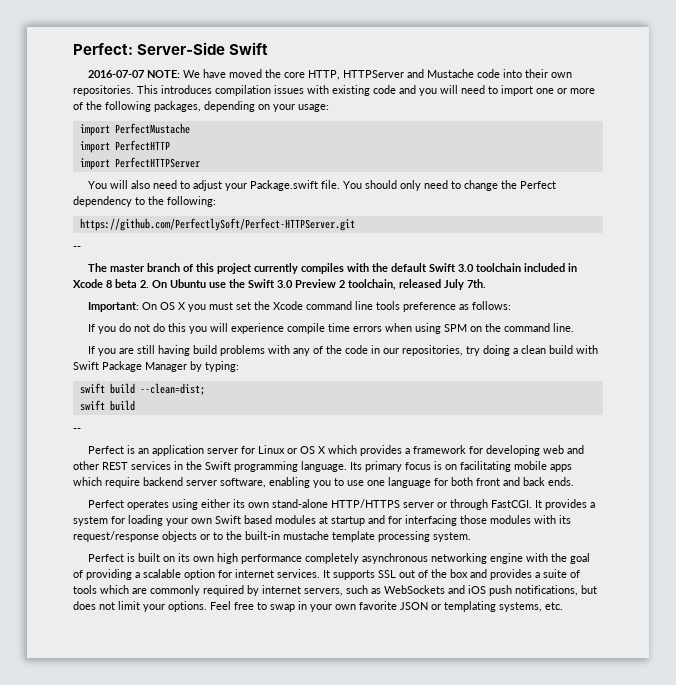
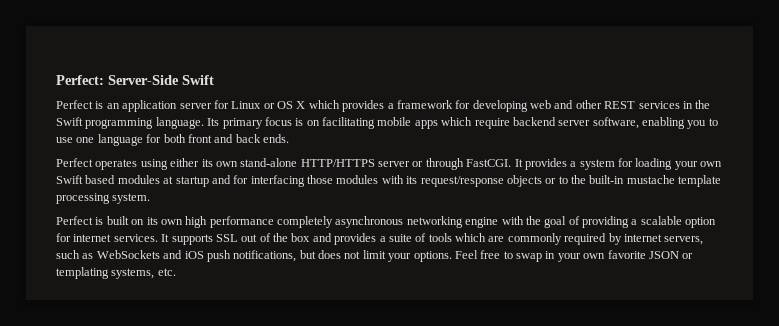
- 2016-07-07 NOTE: We have moved the core HTTP, HTTPServer and Mustache code into their own repositories. This introduces compilation issues with existing code and you will need to import one or more of the following packages, depending on your usage:
- import PerfectMustache
- import PerfectHTTP
- import PerfectHTTPServer
- You will also need to adjust your Package.swift file. You should only need to change the Perfect dependency to the following:
- https://github.com/PerfectlySoft/Perfect-HTTPServer.git
- --
- The master branch of this project currently compiles with the default Swift 3.0 toolchain included in Xcode 8 beta 2. On Ubuntu use the Swift 3.0 Preview 2 toolchain, released July 7th.
- Important: On OS X you must set the Xcode command line tools preference as follows:
- If you do not do this you will experience compile time errors when using SPM on the command line.
- If you are still having build problems with any of the code in our repositories, try doing a clean build with Swift Package Manager by typing:
- swift build --clean=dist;
- swift build
- --

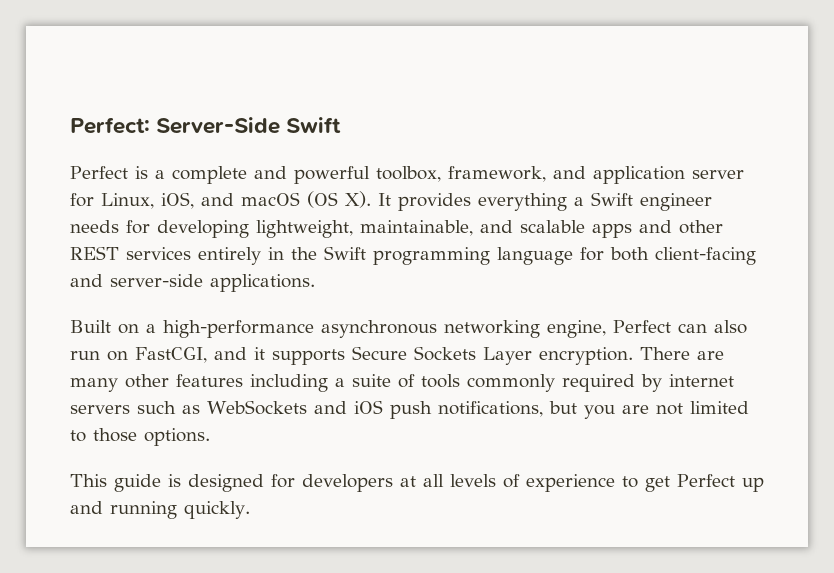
- Perfect is an application server for Linux or OS X which provides a framework for developing web and other REST services in the Swift programming language. Its primary focus is on facilitating mobile apps which require backend server software, enabling you to use one language for both front and back ends.
- Perfect operates using either its own stand-alone HTTP/HTTPS server or through FastCGI. It provides a system for loading your own Swift based modules at startup and for interfacing those modules with its request/response objects or to the built-in mustache template processing system.
- Perfect is built on its own high performance completely asynchronous networking engine with the goal of providing a scalable option for internet services. It supports SSL out of the box and provides a suite of tools which are commonly required by internet servers, such as WebSockets and iOS push notifications, but does not limit your options. Feel free to swap in your own favorite JSON or templating systems, etc.
+ Perfect is a complete and powerful toolbox, framework, and application server for Linux, iOS, and macOS (OS X). It provides everything a Swift engineer needs for developing lightweight, maintainable, and scalable apps and other REST services entirely in the Swift programming language for both client-facing and server-side applications.
+ Built on a high-performance asynchronous networking engine, Perfect can also run on FastCGI, and it supports Secure Sockets Layer encryption. There are many other features including a suite of tools commonly required by internet servers such as WebSockets and iOS push notifications, but you are not limited to those options.
+ This guide is designed for developers at all levels of experience to get Perfect up and running quickly.

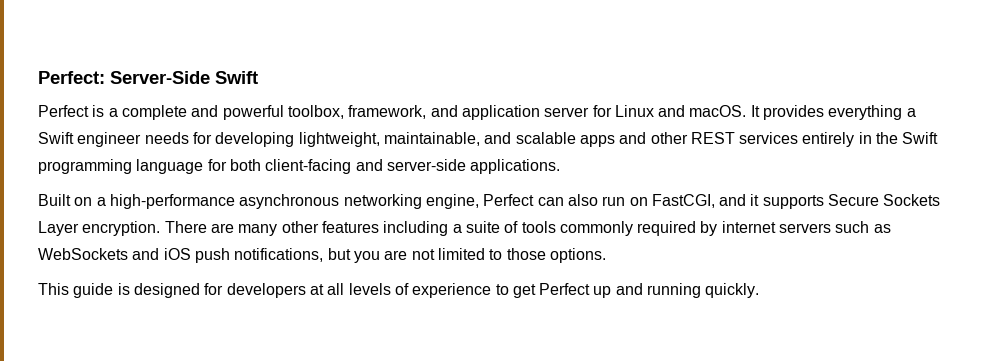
- Perfect is a complete and powerful toolbox, framework, and application server for Linux, iOS, and macOS (OS X). It provides everything a Swift engineer needs for developing lightweight, maintainable, and scalable apps and other REST services entirely in the Swift programming language for both client-facing and server-side applications.
+ Perfect is a complete and powerful toolbox, framework, and application server for Linux and macOS. It provides everything a Swift engineer needs for developing lightweight, maintainable, and scalable apps and other REST services entirely in the Swift programming language for both client-facing and server-side applications.

